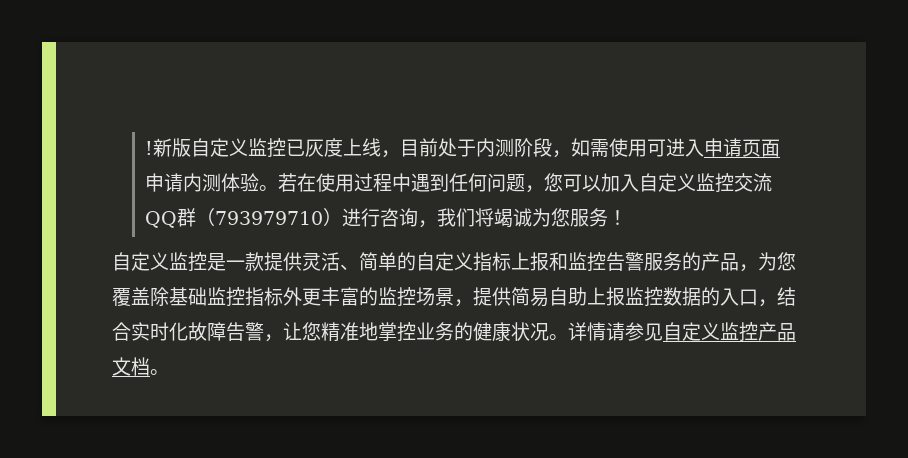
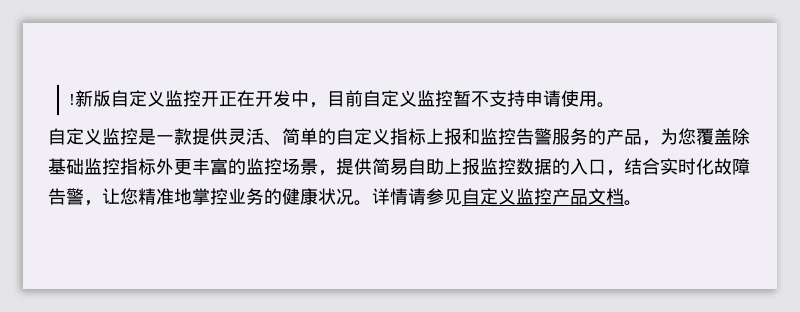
- 新版自定义监控已灰度上线，目前处于内测阶段，如需使用可进入申请页面申请内测体验。若在使用过程中遇到任何问题，您可以加入自定义监控交流QQ群（793979710）进行咨询，我们将竭诚为您服务！
+ 新版自定义监控开正在开发中，目前自定义监控暂不支持申请使用。

